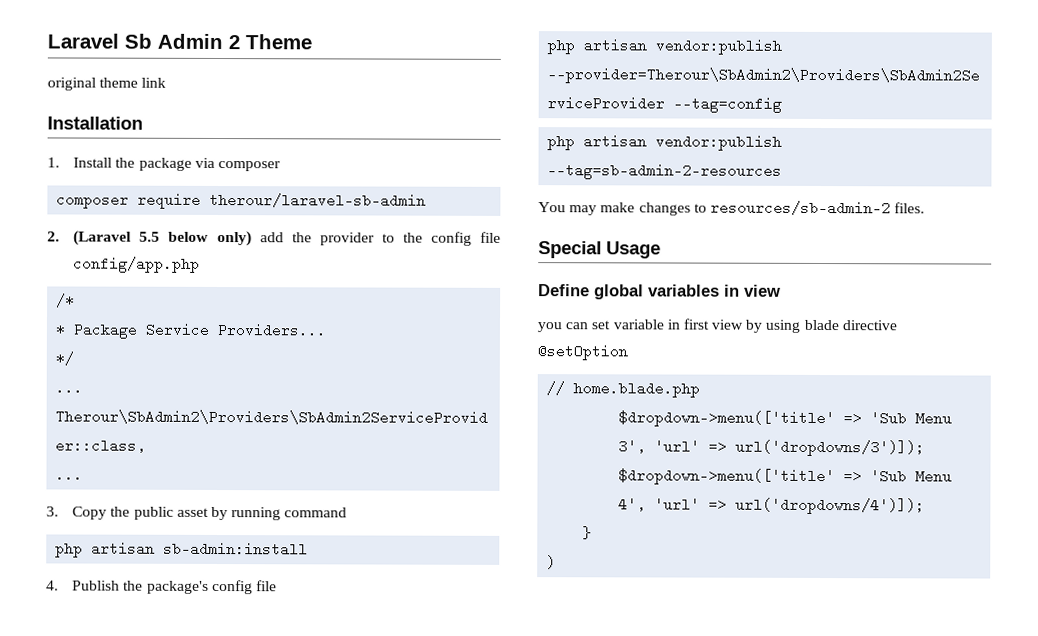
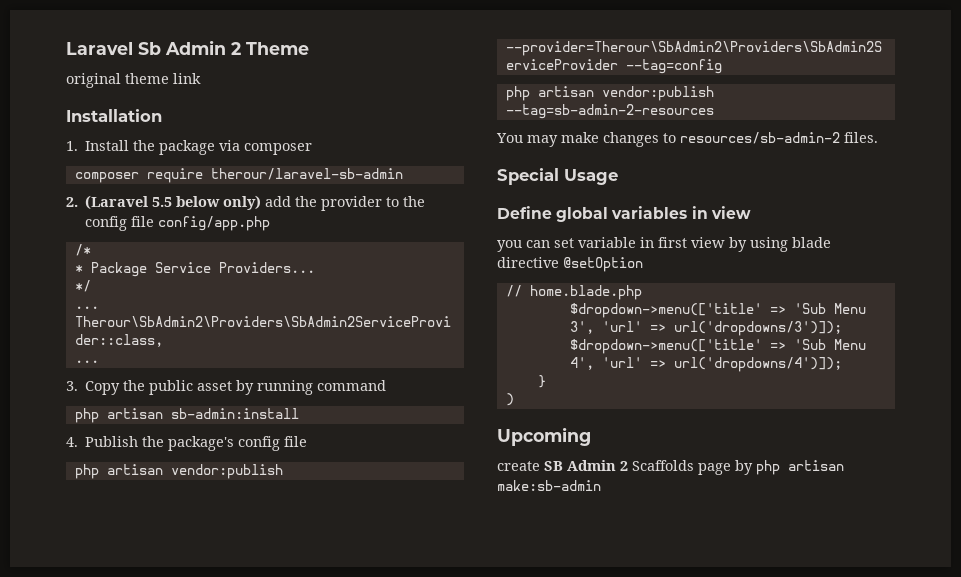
+ Upcoming
+ create SB Admin 2 Scaffolds page by php artisan make:sb-admin

